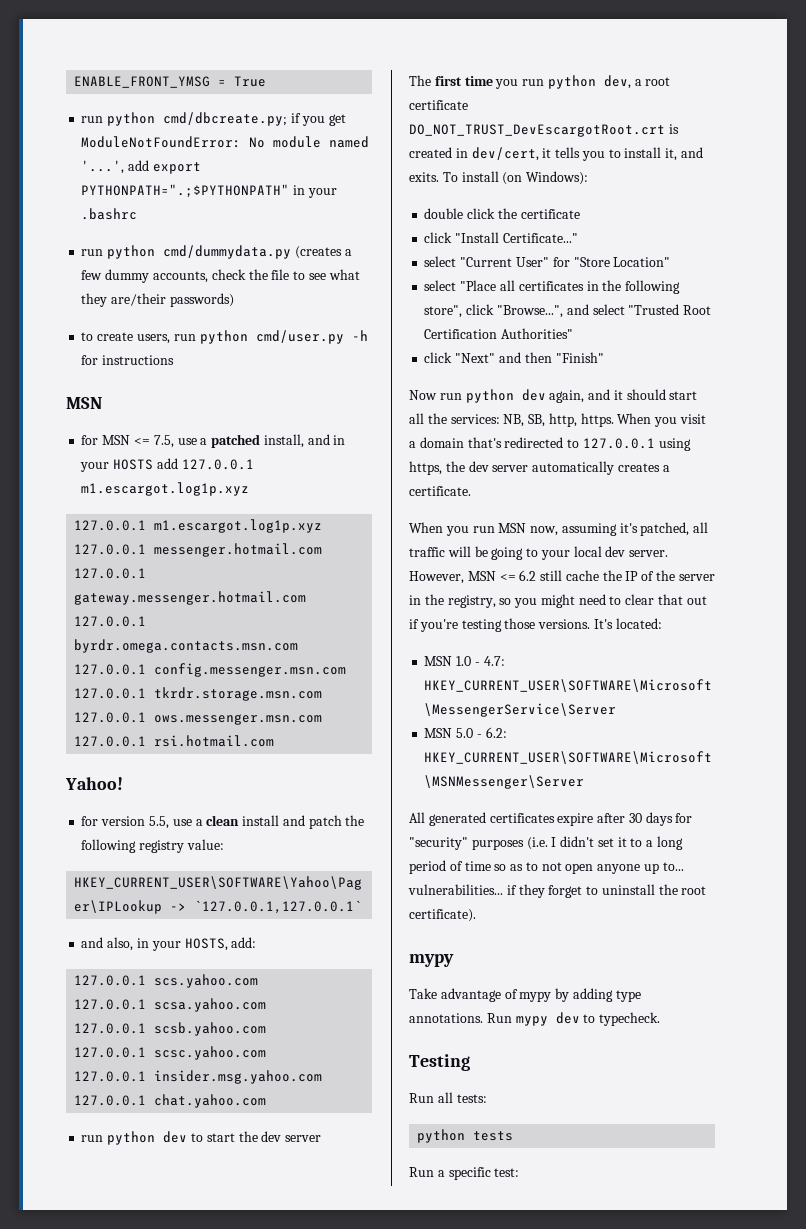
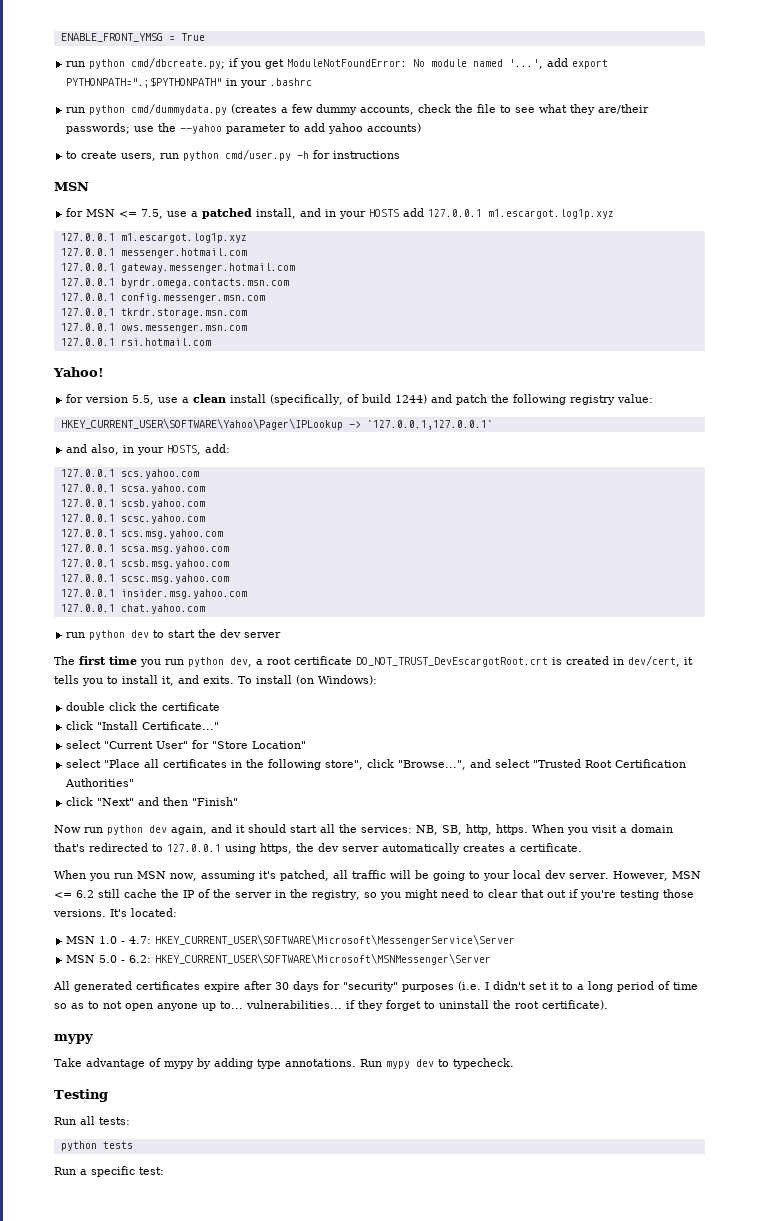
- run python cmd/dummydata.py (creates a few dummy accounts, check the file to see what they are/their passwords)
+ run python cmd/dummydata.py (creates a few dummy accounts, check the file to see what they are/their passwords; use the --yahoo parameter to add yahoo accounts)
- for version 5.5, use a clean install and patch the following registry value:
+ for version 5.5, use a clean install (specifically, of build 1244) and patch the following registry value:
+ 127.0.0.1 scs.msg.yahoo.com
+ 127.0.0.1 scsa.msg.yahoo.com
+ 127.0.0.1 scsb.msg.yahoo.com
+ 127.0.0.1 scsc.msg.yahoo.com

